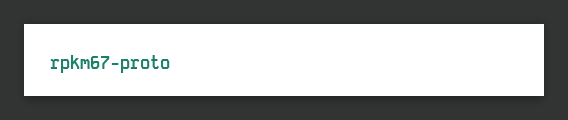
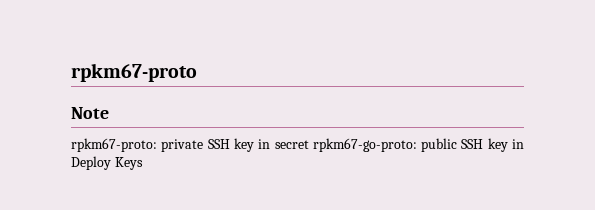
+ Note
+ rpkm67-proto: private SSH key in secret rpkm67-go-proto: public SSH key in Deploy Keys

